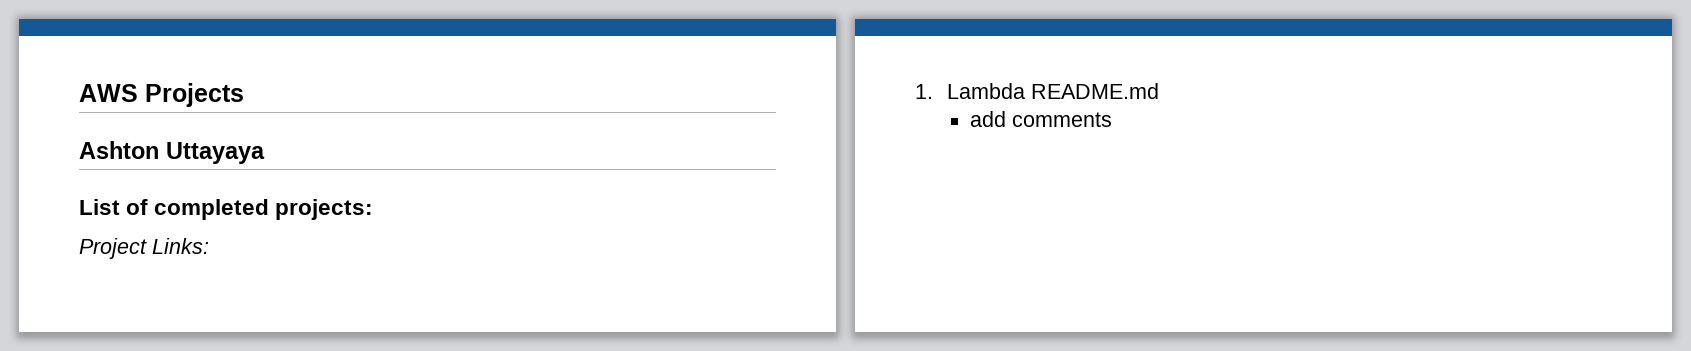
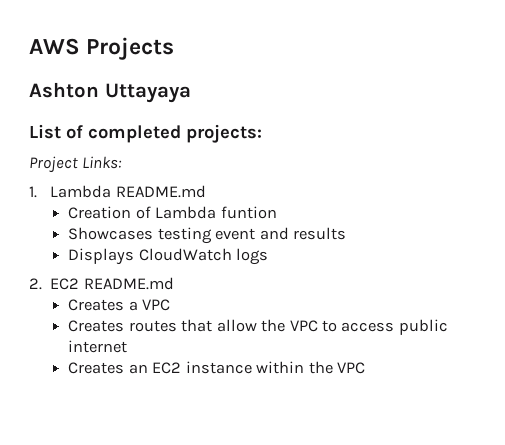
- add comments
+ Creation of Lambda funtion
+ Showcases testing event and results
+ Displays CloudWatch logs
+ 2. EC2 README.md
+ Creates a VPC
+ Creates routes that allow the VPC to access public internet
+ Creates an EC2 instance within the VPC

